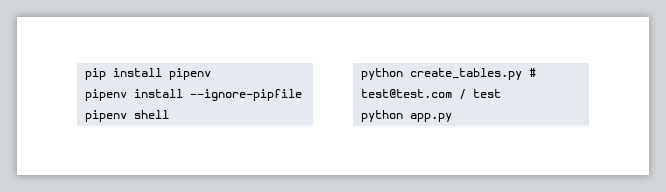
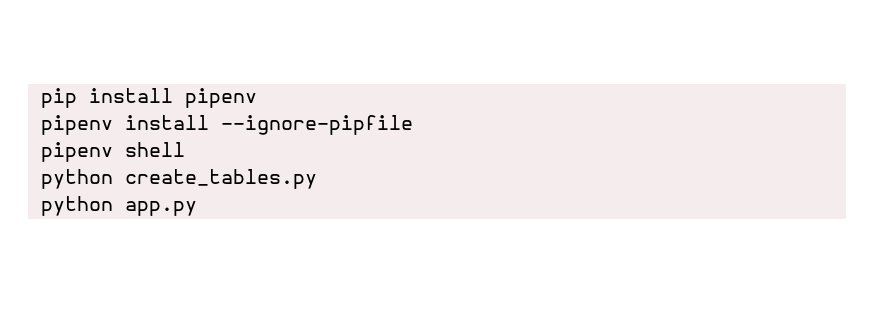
- python create_tables.py # test@test.com / test
+ python create_tables.py

